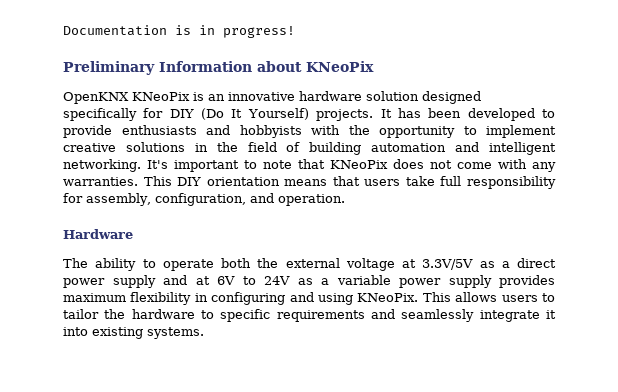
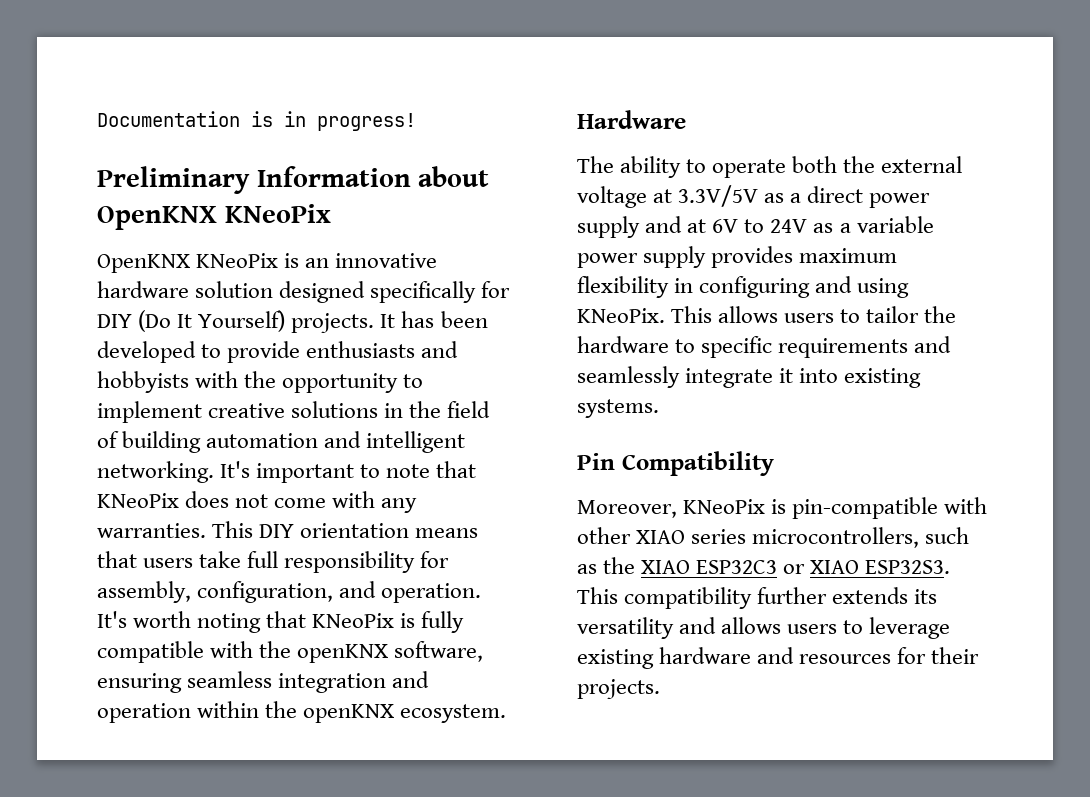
- Preliminary Information about KNeoPix
+ Preliminary Information about OpenKNX KNeoPix
+ It's worth noting that KNeoPix is fully compatible with the openKNX software, ensuring seamless integration and operation within the openKNX ecosystem.
+ Pin Compatibility
+ Moreover, KNeoPix is pin-compatible with other XIAO series microcontrollers, such as the XIAO ESP32C3 or XIAO ESP32S3. This compatibility further extends its versatility and allows users to leverage existing hardware and resources for their projects.

